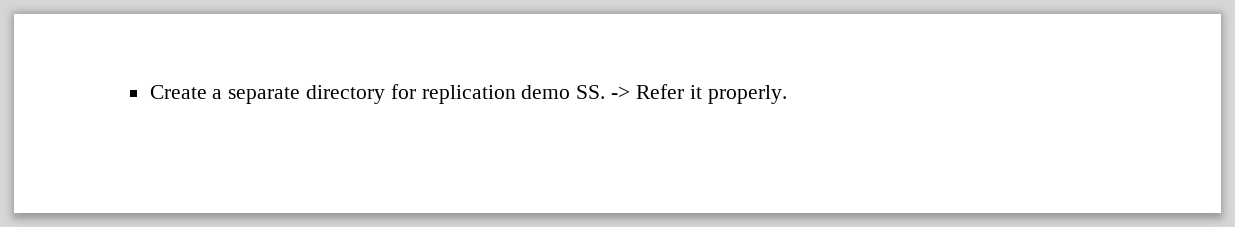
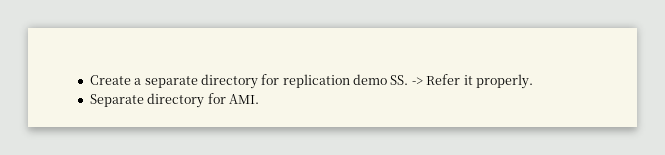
+ Separate directory for AMI.

